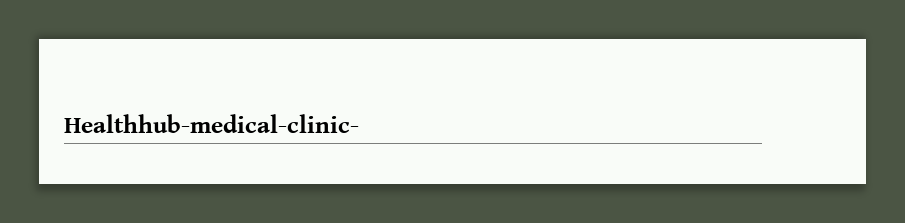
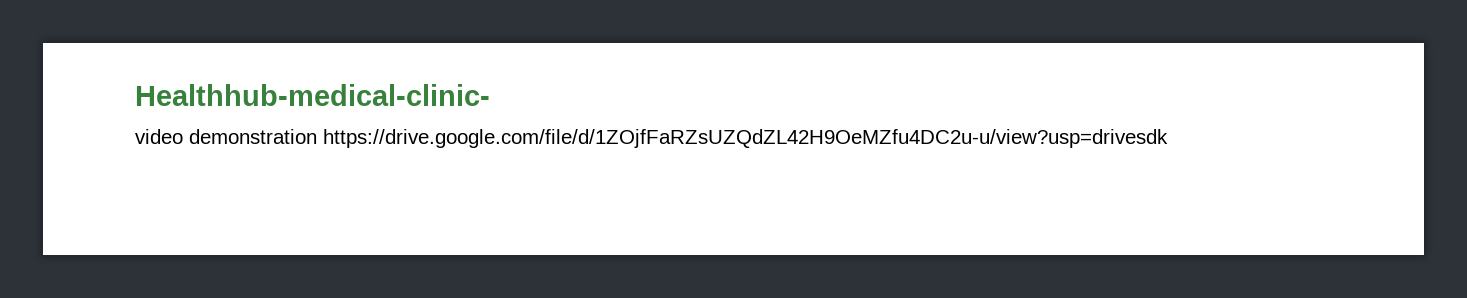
+ video demonstration https://drive.google.com/file/d/1ZOjfFaRZsUZQdZL42H9OeMZfu4DC2u-u/view?usp=drivesdk

